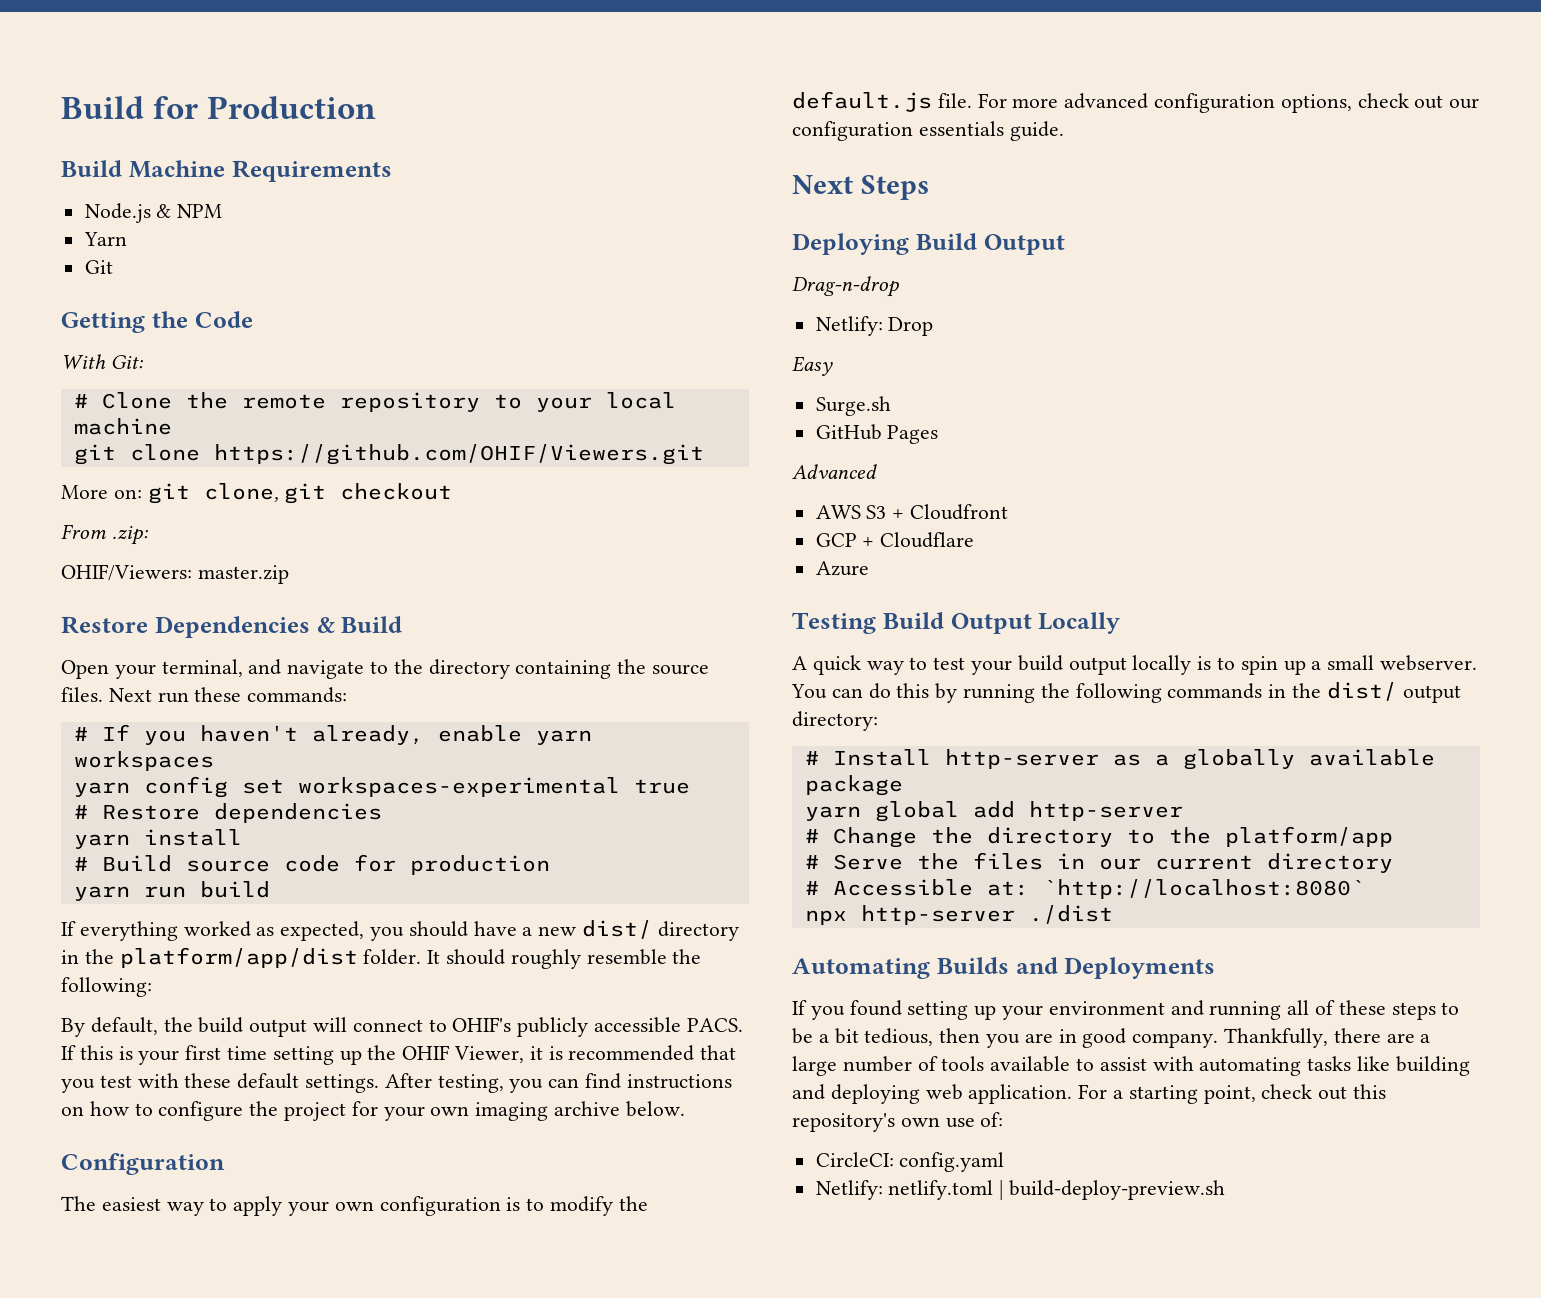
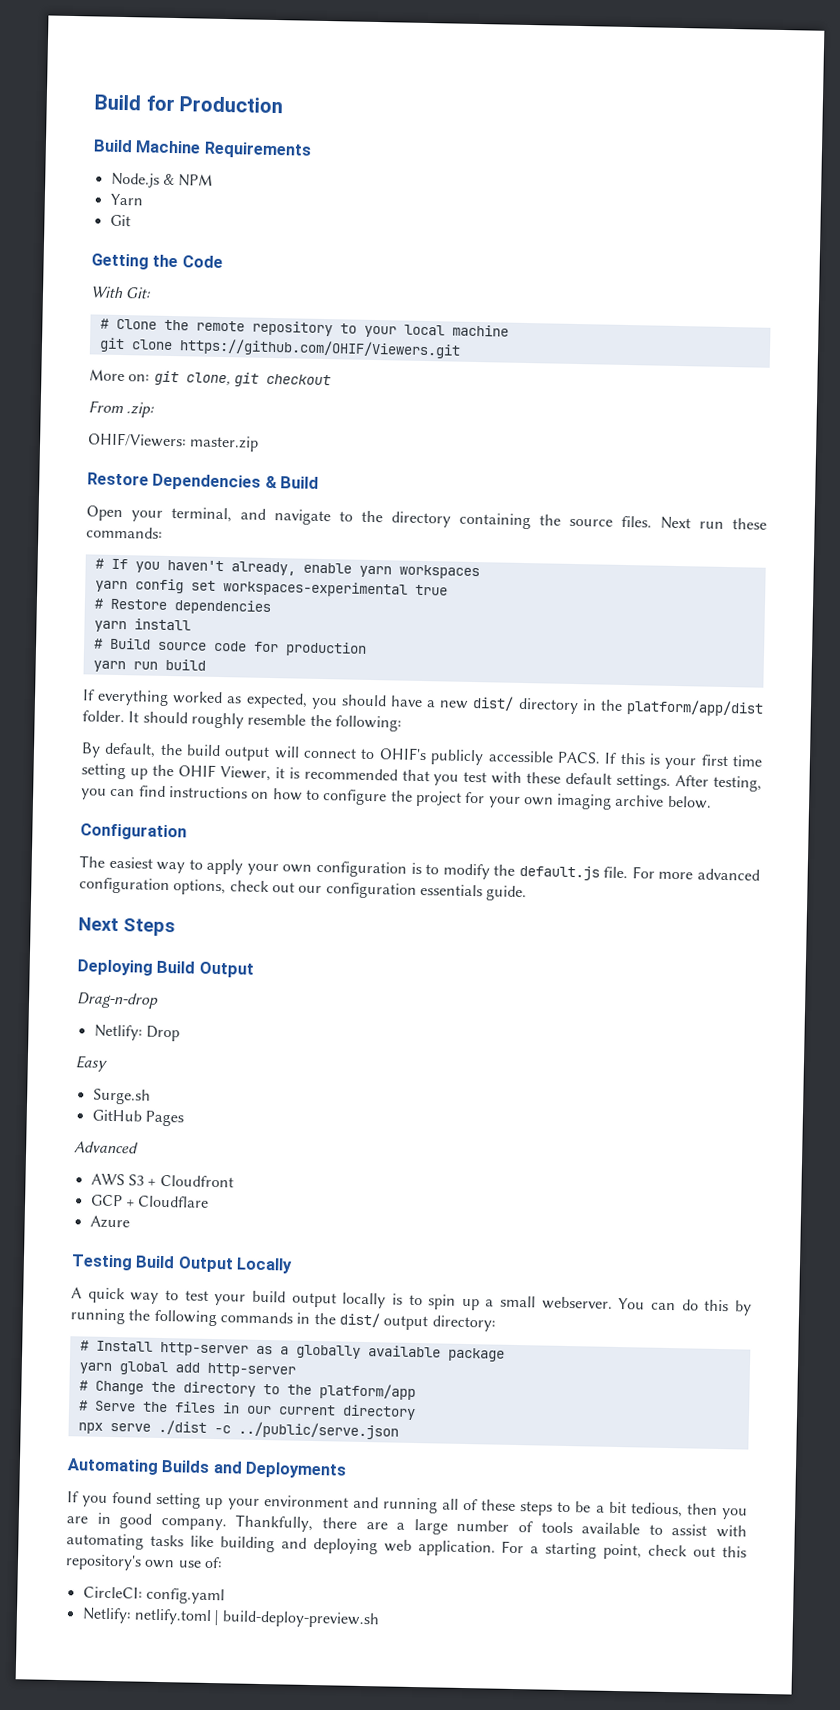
- # Accessible at: `http://localhost:8080`
- npx http-server ./dist
+ npx serve ./dist -c ../public/serve.json

